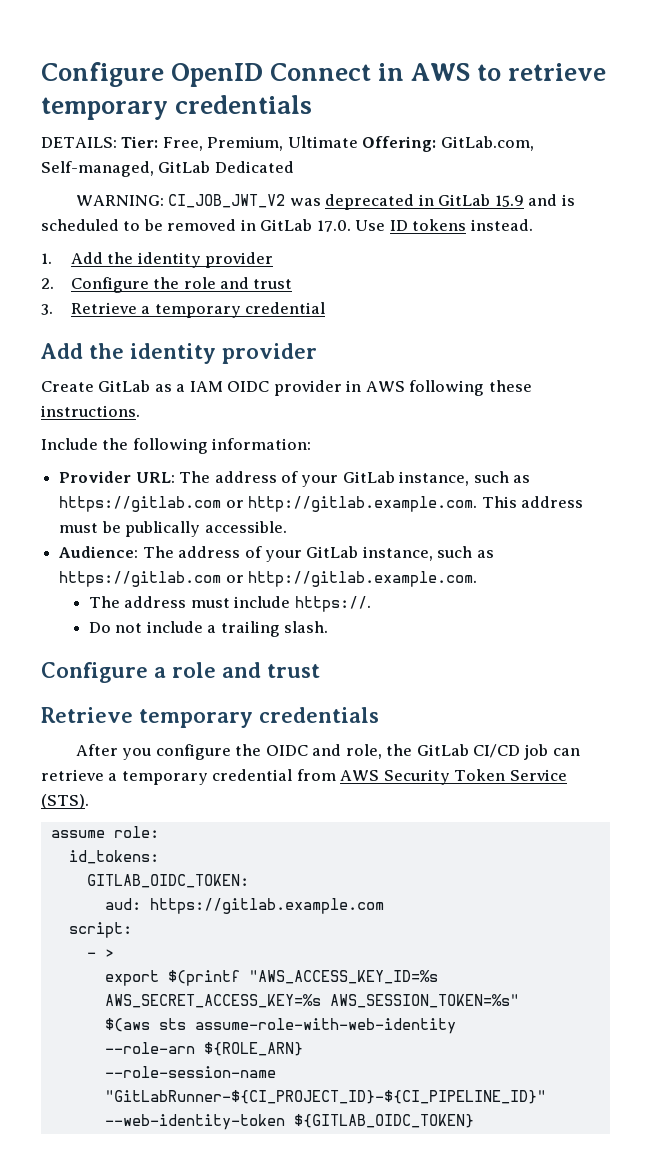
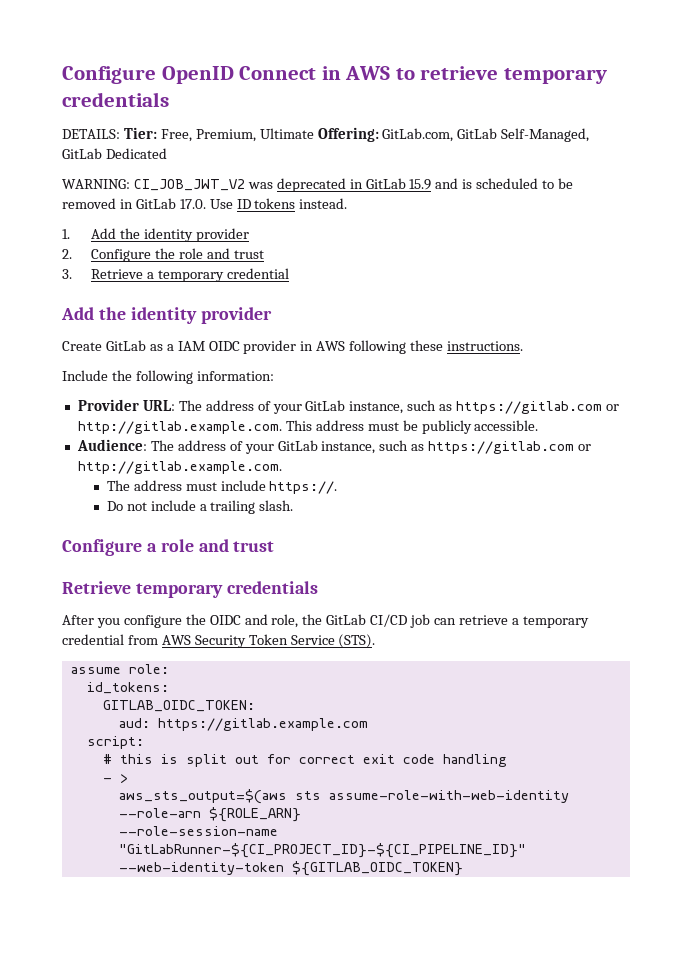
- DETAILS: Tier: Free, Premium, Ultimate Offering: GitLab.com, Self-managed, GitLab Dedicated
+ DETAILS: Tier: Free, Premium, Ultimate Offering: GitLab.com, GitLab Self-Managed, GitLab Dedicated
- Provider URL: The address of your GitLab instance, such as https://gitlab.com or http://gitlab.example.com. This address must be publically accessible.
+ Provider URL: The address of your GitLab instance, such as https://gitlab.com or http://gitlab.example.com. This address must be publicly accessible.
+ # this is split out for correct exit code handling
  - >
- export $(printf "AWS_ACCESS_KEY_ID=%s AWS_SECRET_ACCESS_KEY=%s AWS_SESSION_TOKEN=%s"
- $(aws sts assume-role-with-web-identity
+ aws_sts_output=$(aws sts assume-role-with-web-identity

